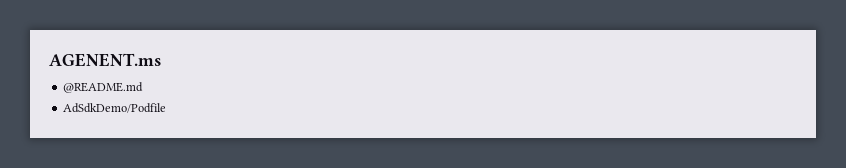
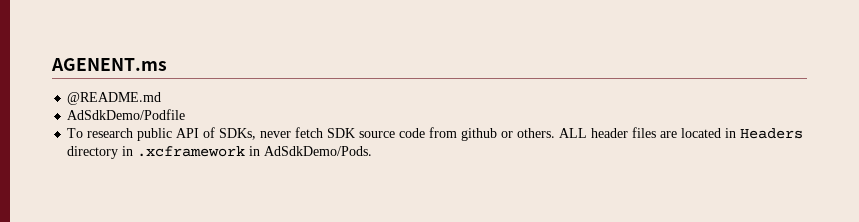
+ To research public API of SDKs, never fetch SDK source code from github or others. ALL header files are located in Headers directory in .xcframework in AdSdkDemo/Pods.

